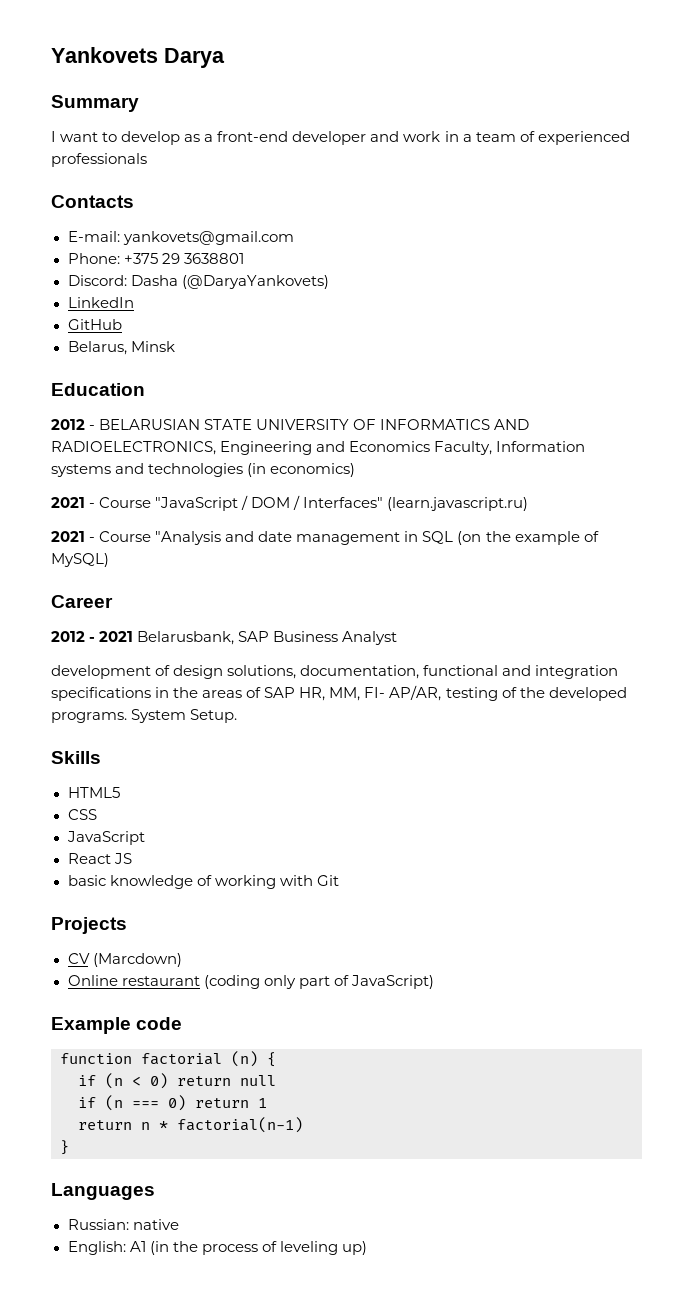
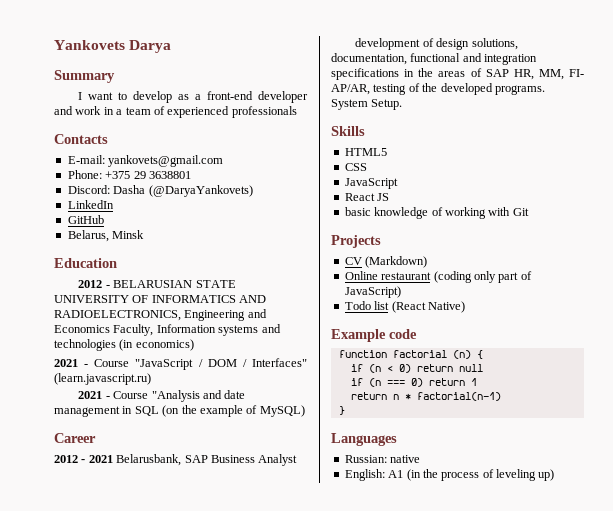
- CV (Marcdown)
+ CV (Markdown)
+ Todo list (React Native)

